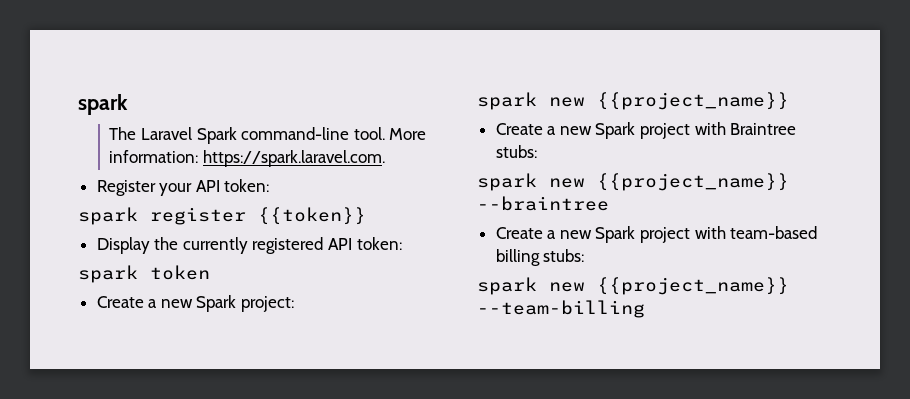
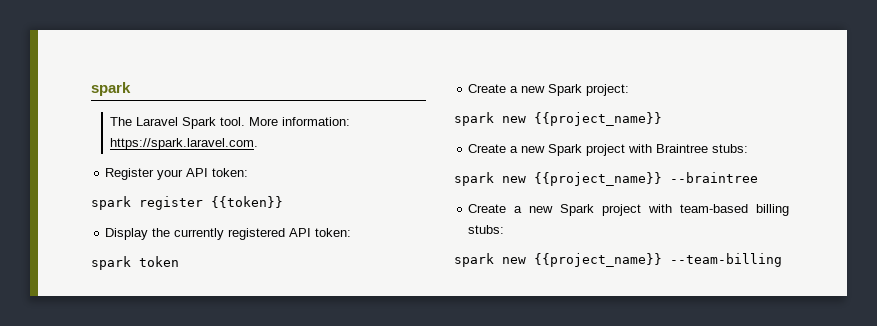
- The Laravel Spark command-line tool.
+ The Laravel Spark tool.

